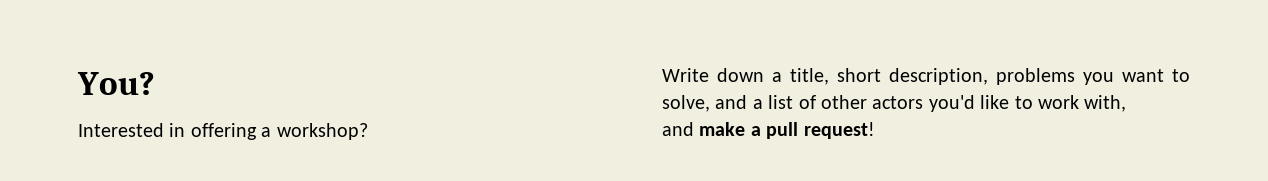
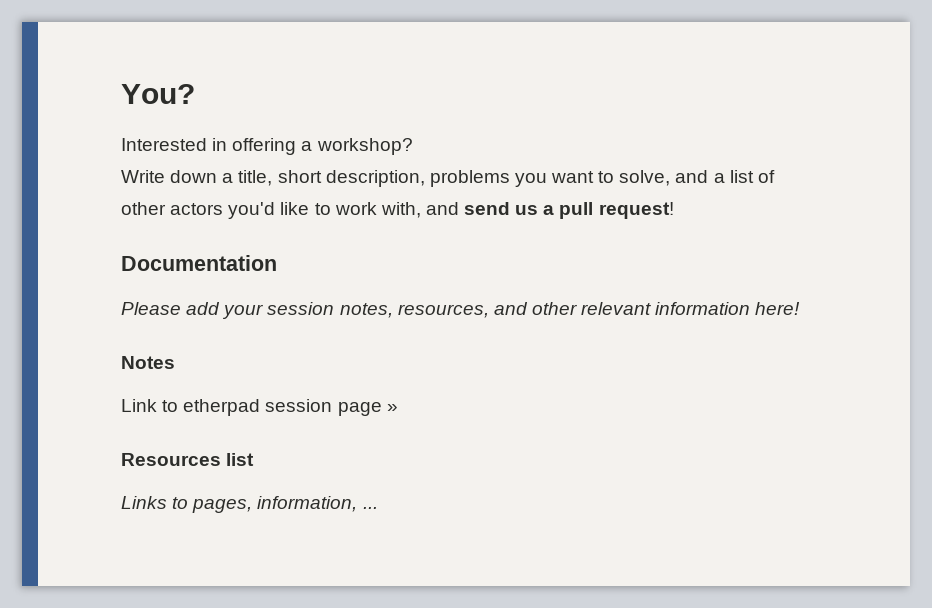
- Write down a title, short description, problems you want to solve, and a list of other actors you'd like to work with,
- and make a pull request!
+ Write down a title, short description, problems you want to solve, and a list of other actors you'd like to work with, and send us a pull request!
+ Documentation
+ Please add your session notes, resources, and other relevant information here!
+ Notes
+ Link to etherpad session page »
+ Resources list
+ Links to pages, information, ...

